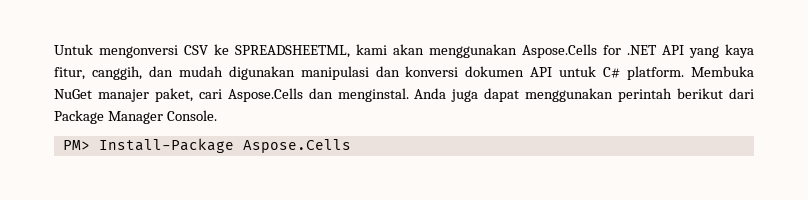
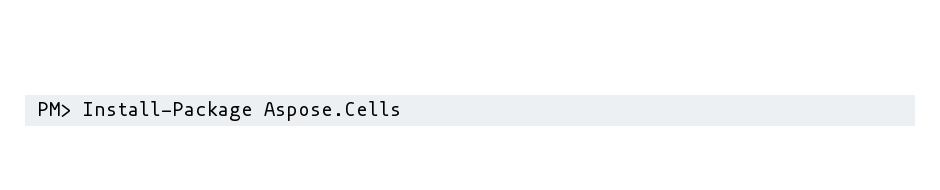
- Untuk mengonversi CSV ke SPREADSHEETML, kami akan menggunakan Aspose.Cells for .NET API yang kaya fitur, canggih, dan mudah digunakan manipulasi dan konversi dokumen API untuk C# platform. Membuka NuGet manajer paket, cari Aspose.Cells dan menginstal. Anda juga dapat menggunakan perintah berikut dari Package Manager Console.

